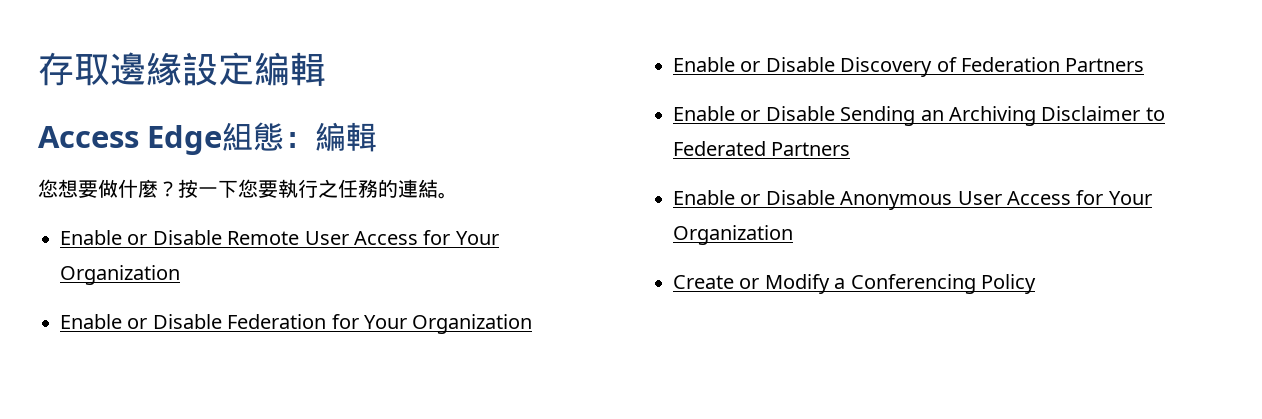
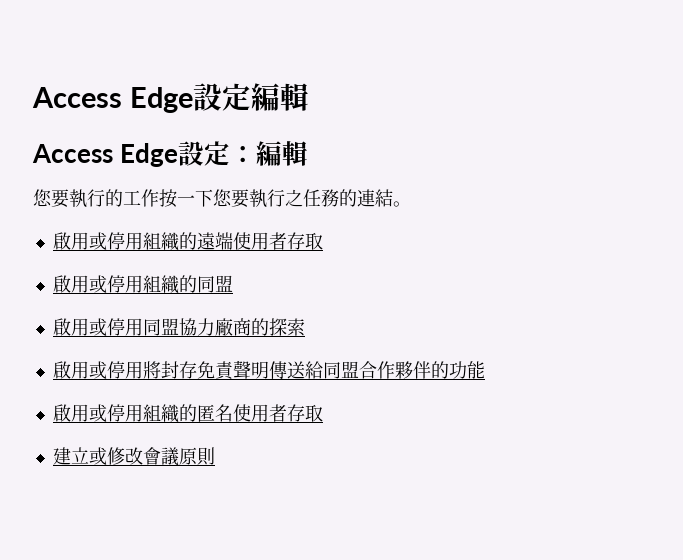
- 存取邊緣設定編輯
+ Access Edge設定編輯
- Access Edge組態：編輯
+ Access Edge設定：編輯
- 您想要做什麼？按一下您要執行之任務的連結。
+ 您要執行的工作按一下您要執行之任務的連結。
- Enable or Disable Remote User Access for Your Organization
- Enable or Disable Federation for Your Organization
- Enable or Disable Discovery of Federation Partners
- Enable or Disable Sending an Archiving Disclaimer to Federated Partners
- Enable or Disable Anonymous User Access for Your Organization
- Create or Modify a Conferencing Policy
+ 啟用或停用組織的遠端使用者存取
+ 啟用或停用組織的同盟
+ 啟用或停用同盟協力廠商的探索
+ 啟用或停用將封存免責聲明傳送給同盟合作夥伴的功能
+ 啟用或停用組織的匿名使用者存取
+ 建立或修改會議原則

